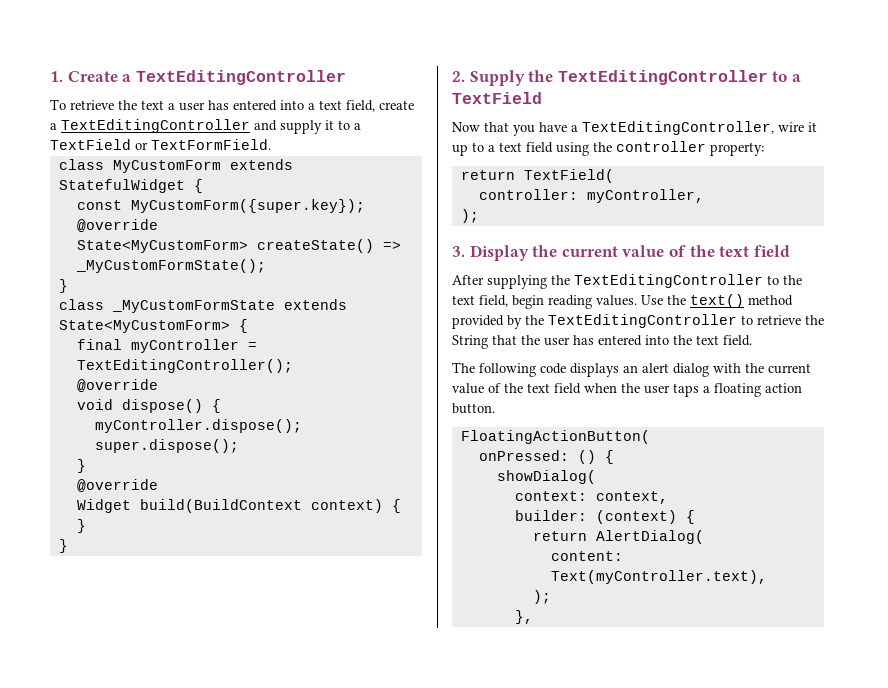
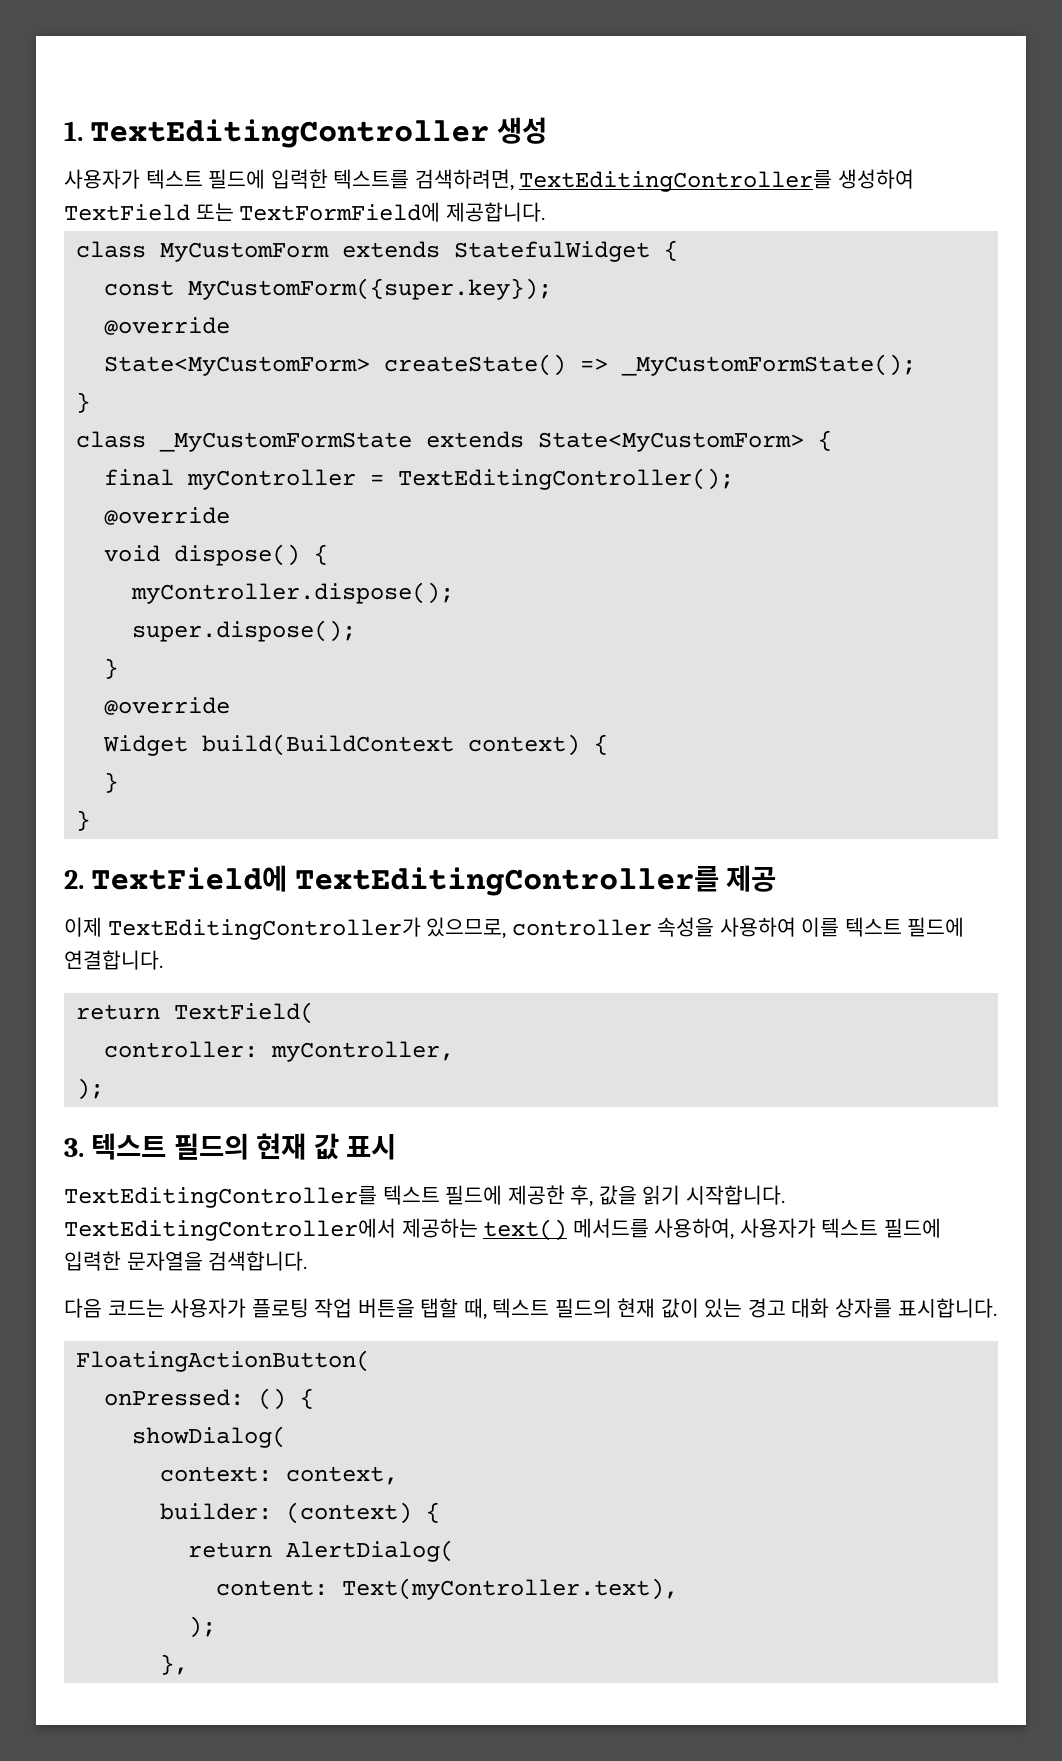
- 1. Create a TextEditingController
- To retrieve the text a user has entered into a text field, create a TextEditingController and supply it to a TextField or TextFormField.
+ 1. TextEditingController 생성
+ 사용자가 텍스트 필드에 입력한 텍스트를 검색하려면, TextEditingController를 생성하여 TextField 또는 TextFormField에 제공합니다.
- 2. Supply the TextEditingController to a TextField
- Now that you have a TextEditingController, wire it up to a text field using the controller property:
+ 2. TextField에 TextEditingController를 제공
+ 이제 TextEditingController가 있으므로, controller 속성을 사용하여 이를 텍스트 필드에 연결합니다.
- 3. Display the current value of the text field
- After supplying the TextEditingController to the text field, begin reading values. Use the text() method provided by the TextEditingController to retrieve the String that the user has entered into the text field.
- The following code displays an alert dialog with the current value of the text field when the user taps a floating action button.
+ 3. 텍스트 필드의 현재 값 표시
+ TextEditingController를 텍스트 필드에 제공한 후, 값을 읽기 시작합니다. TextEditingController에서 제공하는 text() 메서드를 사용하여, 사용자가 텍스트 필드에 입력한 문자열을 검색합니다.
+ 다음 코드는 사용자가 플로팅 작업 버튼을 탭할 때, 텍스트 필드의 현재 값이 있는 경고 대화 상자를 표시합니다.

